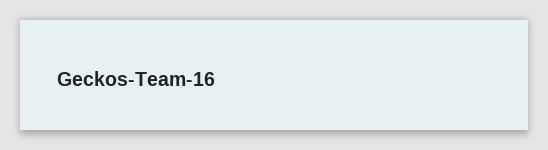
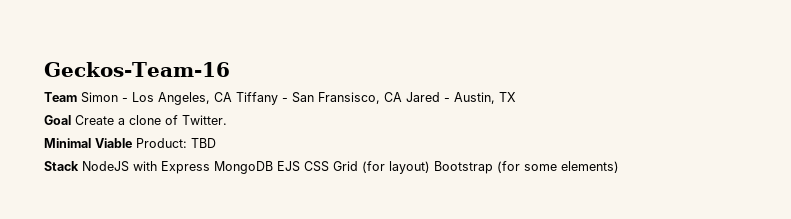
+ Team Simon - Los Angeles, CA Tiffany - San Fransisco, CA Jared - Austin, TX
+ Goal Create a clone of Twitter.
+ Minimal Viable Product: TBD
+ Stack NodeJS with Express MongoDB EJS CSS Grid (for layout) Bootstrap (for some elements)

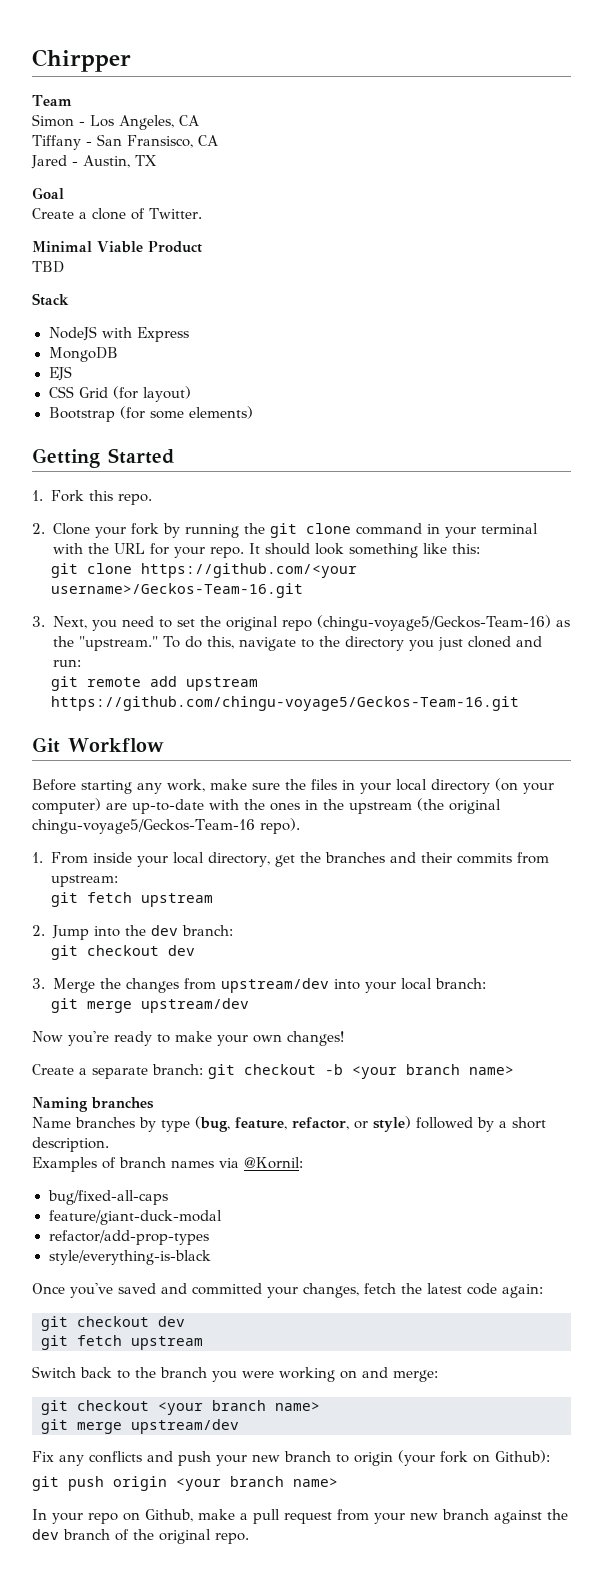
- Geckos-Team-16
+ Chirpper
- Team Simon - Los Angeles, CA Tiffany - San Fransisco, CA Jared - Austin, TX
+ Team
+ Simon - Los Angeles, CA
+ Tiffany - San Fransisco, CA
+ Jared - Austin, TX
- Goal Create a clone of Twitter.
+ Goal
+ Create a clone of Twitter.
- Minimal Viable Product: TBD
+ Minimal Viable Product
+ TBD
- Stack NodeJS with Express MongoDB EJS CSS Grid (for layout) Bootstrap (for some elements)
+ Stack
+ NodeJS with Express
+ MongoDB
+ EJS
+ CSS Grid (for layout)
+ Bootstrap (for some elements)
+ Getting Started
+ 1. Fork this repo.
+ 2. Clone your fork by running the git clone command in your terminal with the URL for your repo. It should look something like this:
+ git clone https://github.com/<your username>/Geckos-Team-16.git
+ 3. Next, you need to set the original repo (chingu-voyage5/Geckos-Team-16) as the "upstream." To do this, navigate to the directory you just cloned and run:
+ git remote add upstream https://github.com/chingu-voyage5/Geckos-Team-16.git
+ Git Workflow
+ Before starting any work, make sure the files in your local directory (on your computer) are up-to-date with the ones in the upstream (the original chingu-voyage5/Geckos-Team-16 repo).
+ 1. From inside your local directory, get the branches and their commits from upstream:
+ git fetch upstream
+ 2. Jump into the dev branch:
+ git checkout dev
+ 3. Merge the changes from upstream/dev into your local branch:
+ git merge upstream/dev
+ Now you're ready to make your own changes!
+ Create a separate branch: git checkout -b <your branch name>
+ Naming branches
+ Name branches by type (bug, feature, refactor, or style) followed by a short description.
+ Examples of branch names via @Kornil:
+ bug/fixed-all-caps
+ feature/giant-duck-modal
+ refactor/add-prop-types
+ style/everything-is-black
+ Once you've saved and committed your changes, fetch the latest code again:
+ git checkout dev
+ git fetch upstream
+ Switch back to the branch you were working on and merge:
+ git checkout <your branch name>
+ git merge upstream/dev
+ Fix any conflicts and push your new branch to origin (your fork on Github):
+ git push origin <your branch name>
+ In your repo on Github, make a pull request from your new branch against the dev branch of the original repo.

